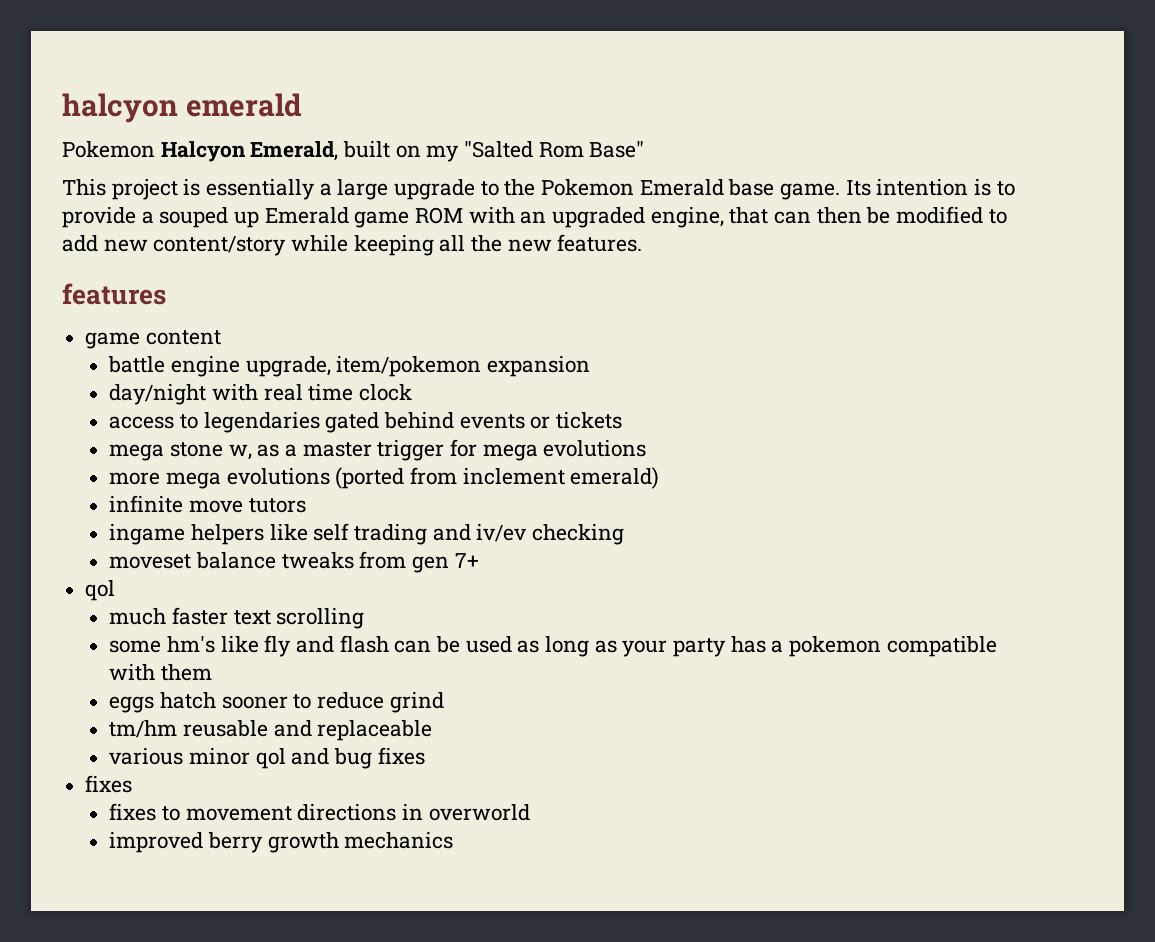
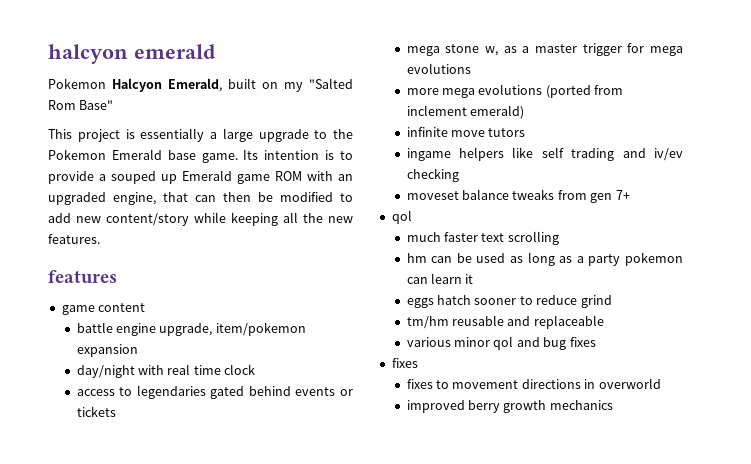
- some hm's like fly and flash can be used as long as your party has a pokemon compatible with them
+ hm can be used as long as a party pokemon can learn it

